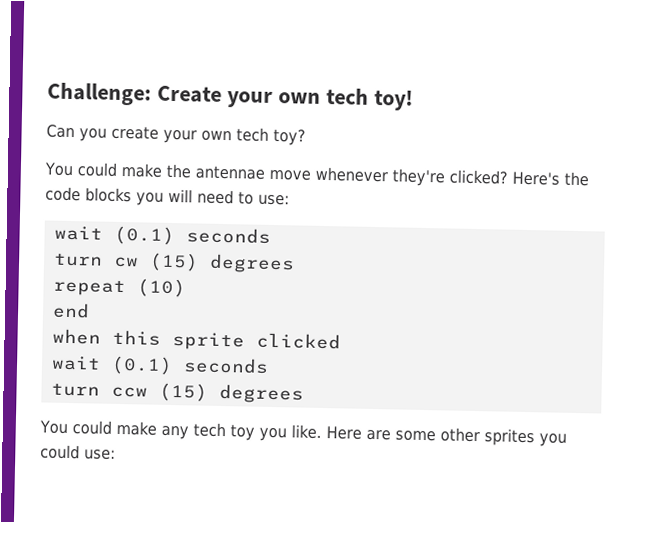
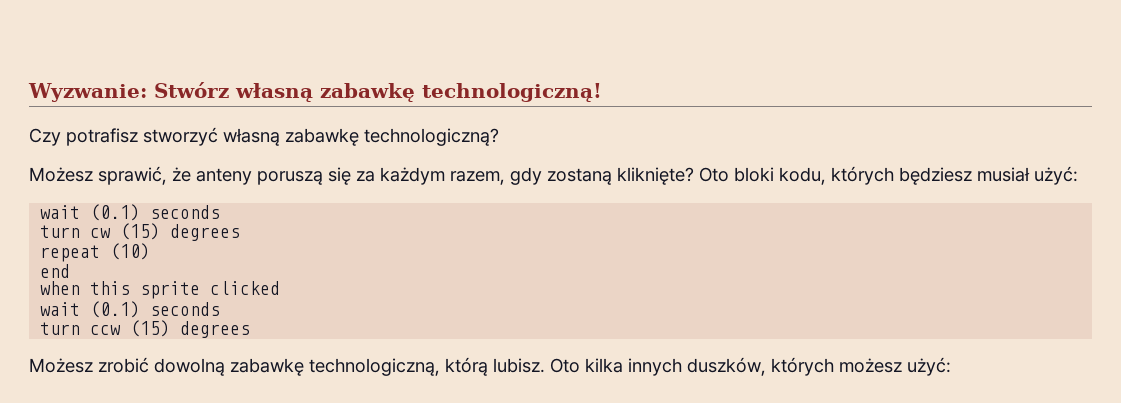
- Challenge: Create your own tech toy!
- Can you create your own tech toy?
- You could make the antennae move whenever they're clicked? Here's the code blocks you will need to use:
+ Wyzwanie: Stwórz własną zabawkę technologiczną!
+ Czy potrafisz stworzyć własną zabawkę technologiczną?
+ Możesz sprawić, że anteny poruszą się za każdym razem, gdy zostaną kliknięte? Oto bloki kodu, których będziesz musiał użyć:
- You could make any tech toy you like. Here are some other sprites you could use:
+ Możesz zrobić dowolną zabawkę technologiczną, którą lubisz. Oto kilka innych duszków, których możesz użyć:

